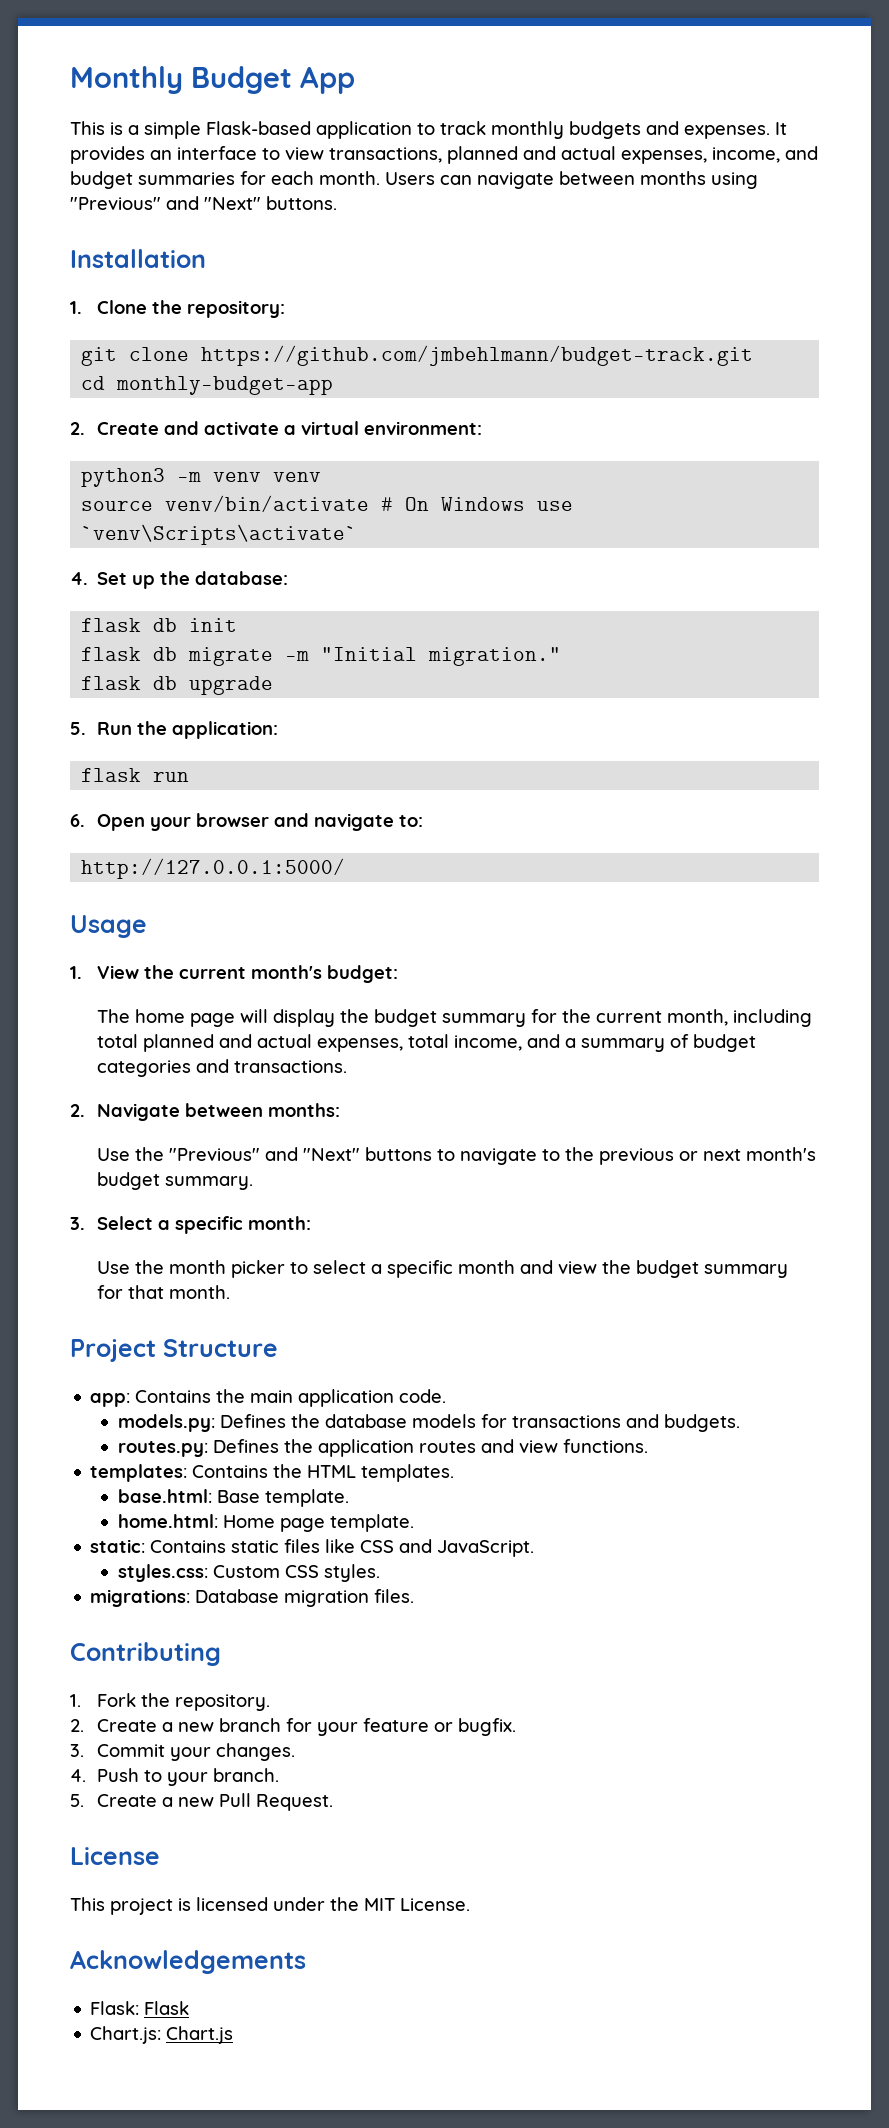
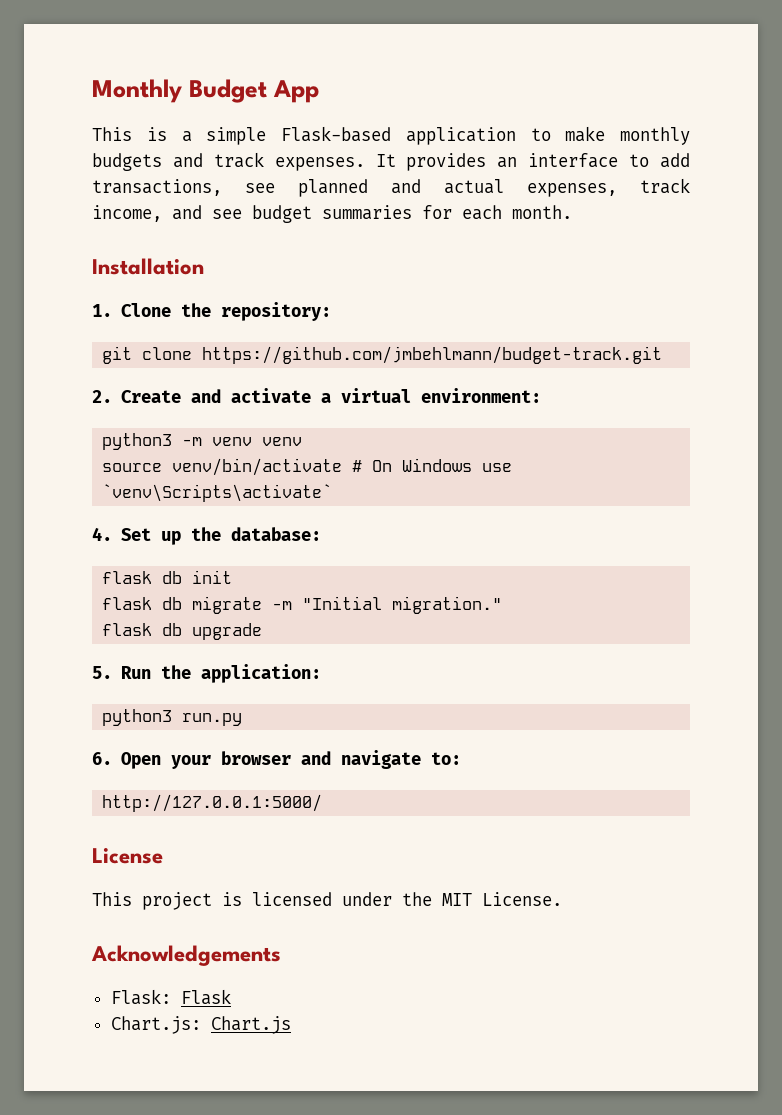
- This is a simple Flask-based application to track monthly budgets and expenses.
+ This is a simple Flask-based application to make monthly budgets and track expenses.
- It provides an interface to view transactions, planned and actual expenses, income, and budget summaries for each month. Users can navigate between months using "Previous" and "Next" buttons.
+ It provides an interface to add transactions, see planned and actual expenses, track income, and see budget summaries for each month.
- cd monthly-budget-app
- flask run
+ python3 run.py
- Usage
- 1. View the current month's budget:
- The home page will display the budget summary for the current month, including total planned and actual expenses, total income, and a summary of budget categories and transactions.
- 2. Navigate between months:
- Use the "Previous" and "Next" buttons to navigate to the previous or next month's budget summary.
- 3. Select a specific month:
- Use the month picker to select a specific month and view the budget summary for that month.
- Project Structure
- app: Contains the main application code.
- models.py: Defines the database models for transactions and budgets.
- routes.py: Defines the application routes and view functions.
- templates: Contains the HTML templates.
- base.html: Base template.
- home.html: Home page template.
- static: Contains static files like CSS and JavaScript.
- styles.css: Custom CSS styles.
- migrations: Database migration files.
- Contributing
- 1. Fork the repository.
- 2. Create a new branch for your feature or bugfix.
- 3. Commit your changes.
- 4. Push to your branch.
- 5. Create a new Pull Request.

